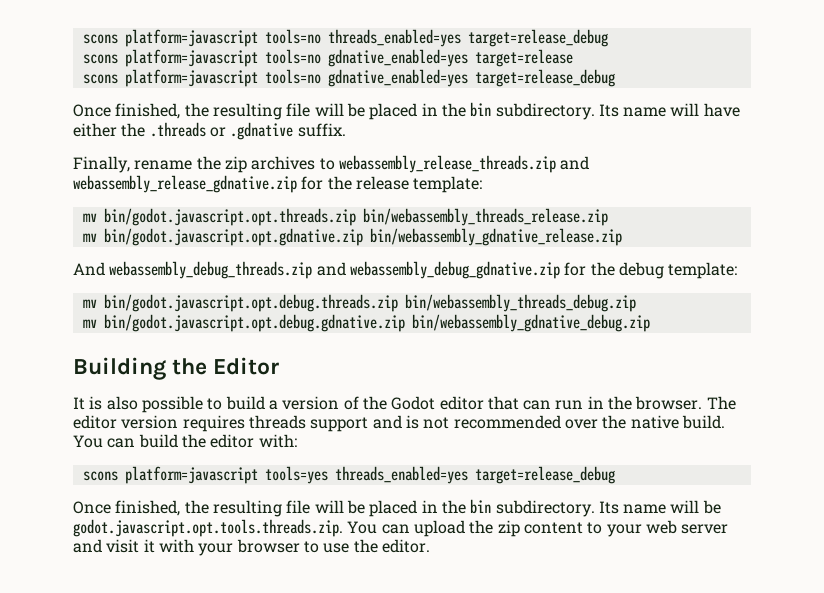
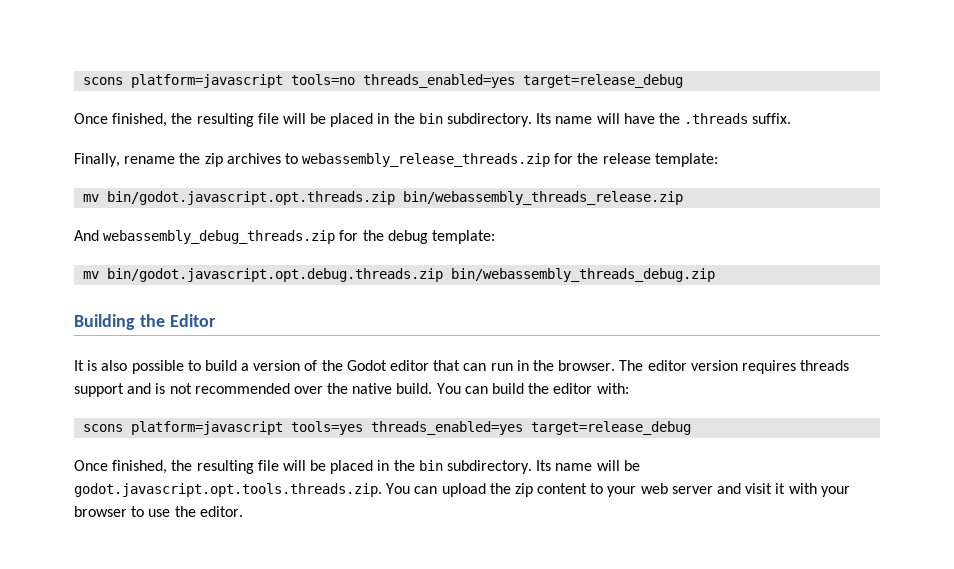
- scons platform=javascript tools=no gdnative_enabled=yes target=release
- scons platform=javascript tools=no gdnative_enabled=yes target=release_debug
- Its name will have either the .threads or .gdnative suffix.
+ Its name will have the .threads suffix.
- Finally, rename the zip archives to webassembly_release_threads.zip and webassembly_release_gdnative.zip for the release template:
+ Finally, rename the zip archives to webassembly_release_threads.zip for the release template:
- mv bin/godot.javascript.opt.gdnative.zip bin/webassembly_gdnative_release.zip
- And webassembly_debug_threads.zip and webassembly_debug_gdnative.zip for the debug template:
+ And webassembly_debug_threads.zip for the debug template:
- mv bin/godot.javascript.opt.debug.gdnative.zip bin/webassembly_gdnative_debug.zip

